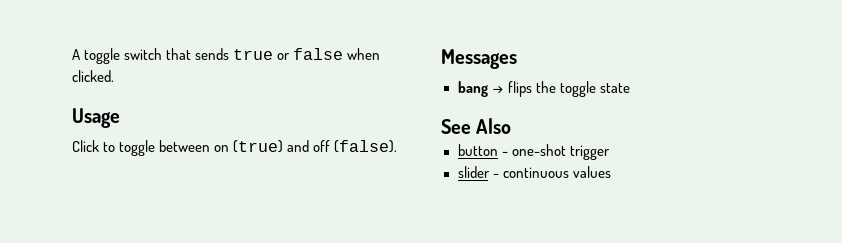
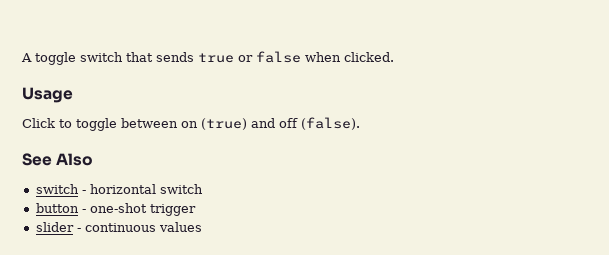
- Messages
- bang → flips the toggle state
  See Also
+ switch - horizontal switch

